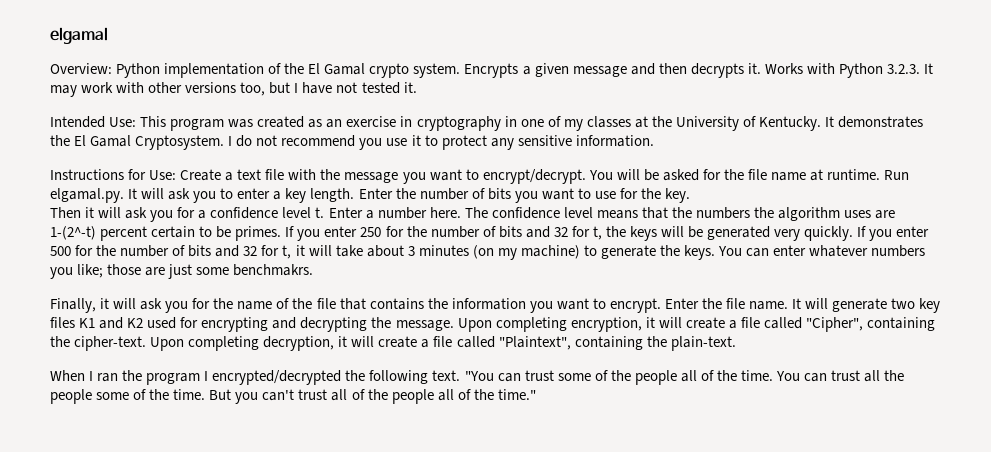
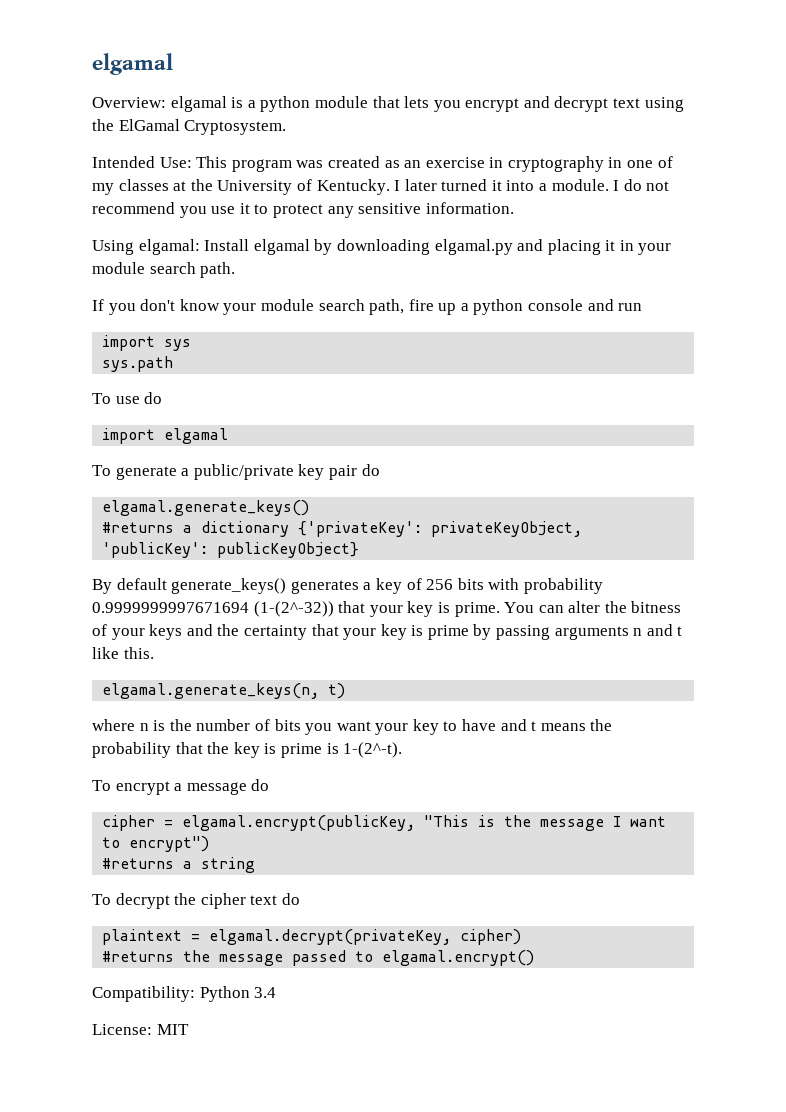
- Overview: Python implementation of the El Gamal crypto system. Encrypts a given message and then decrypts it. Works with Python 3.2.3. It may work with other versions too, but I have not tested it.
+ Overview: elgamal is a python module that lets you encrypt and decrypt text using the ElGamal Cryptosystem.
- It demonstrates the El Gamal Cryptosystem.
+ I later turned it into a module.
- Instructions for Use: Create a text file with the message you want to encrypt/decrypt. You will be asked for the file name at runtime. Run elgamal.py. It will ask you to enter a key length. Enter the number of bits you want to use for the key.
- Then it will ask you for a confidence level t. Enter a number here. The confidence level means that the numbers the algorithm uses are 1-(2^-t) percent certain to be primes. If you enter 250 for the number of bits and 32 for t, the keys will be generated very quickly. If you enter 500 for the number of bits and 32 for t, it will take about 3 minutes (on my machine) to generate the keys. You can enter whatever numbers you like; those are just some benchmakrs.
- Finally, it will ask you for the name of the file that contains the information you want to encrypt. Enter the file name. It will generate two key files K1 and K2 used for encrypting and decrypting the message. Upon completing encryption, it will create a file called "Cipher", containing the cipher-text. Upon completing decryption, it will create a file called "Plaintext", containing the plain-text.
- When I ran the program I encrypted/decrypted the following text. "You can trust some of the people all of the time. You can trust all the people some of the time. But you can't trust all of the people all of the time."
+ Using elgamal: Install elgamal by downloading elgamal.py and placing it in your module search path.
+ If you don't know your module search path, fire up a python console and run
+ import sys
+ sys.path
+ To use do
+ import elgamal
+ To generate a public/private key pair do
+ elgamal.generate_keys()
+ #returns a dictionary {'privateKey': privateKeyObject, 'publicKey': publicKeyObject}
+ By default generate_keys() generates a key of 256 bits with probability 0.9999999997671694 (1-(2^-32)) that your key is prime. You can alter the bitness of your keys and the certainty that your key is prime by passing arguments n and t like this.
+ elgamal.generate_keys(n, t)
+ where n is the number of bits you want your key to have and t means the probability that the key is prime is 1-(2^-t).
+ To encrypt a message do
+ cipher = elgamal.encrypt(publicKey, "This is the message I want to encrypt")
+ #returns a string
+ To decrypt the cipher text do
+ plaintext = elgamal.decrypt(privateKey, cipher)
+ #returns the message passed to elgamal.encrypt()
+ Compatibility: Python 3.4
+ License: MIT

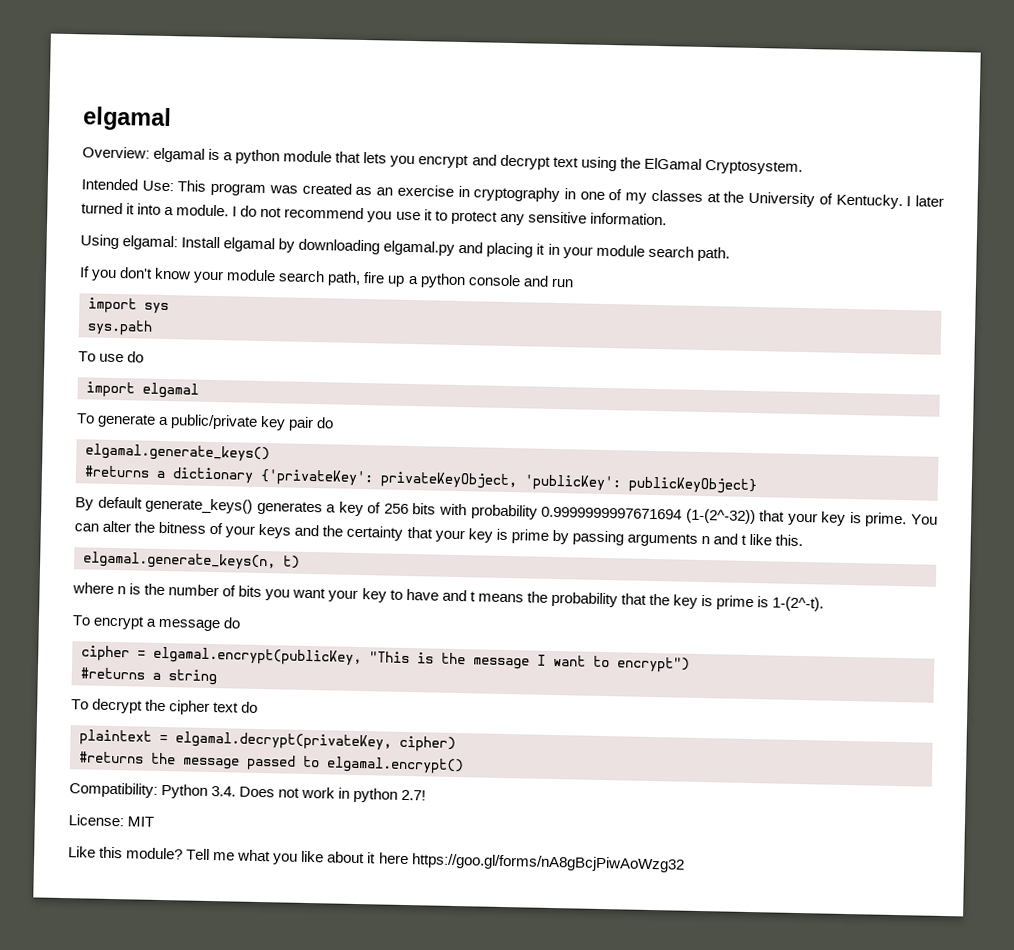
- Compatibility: Python 3.4
+ Compatibility: Python 3.4. Does not work in python 2.7!
  License: MIT
+ Like this module? Tell me what you like about it here https://goo.gl/forms/nA8gBcjPiwAoWzg32

